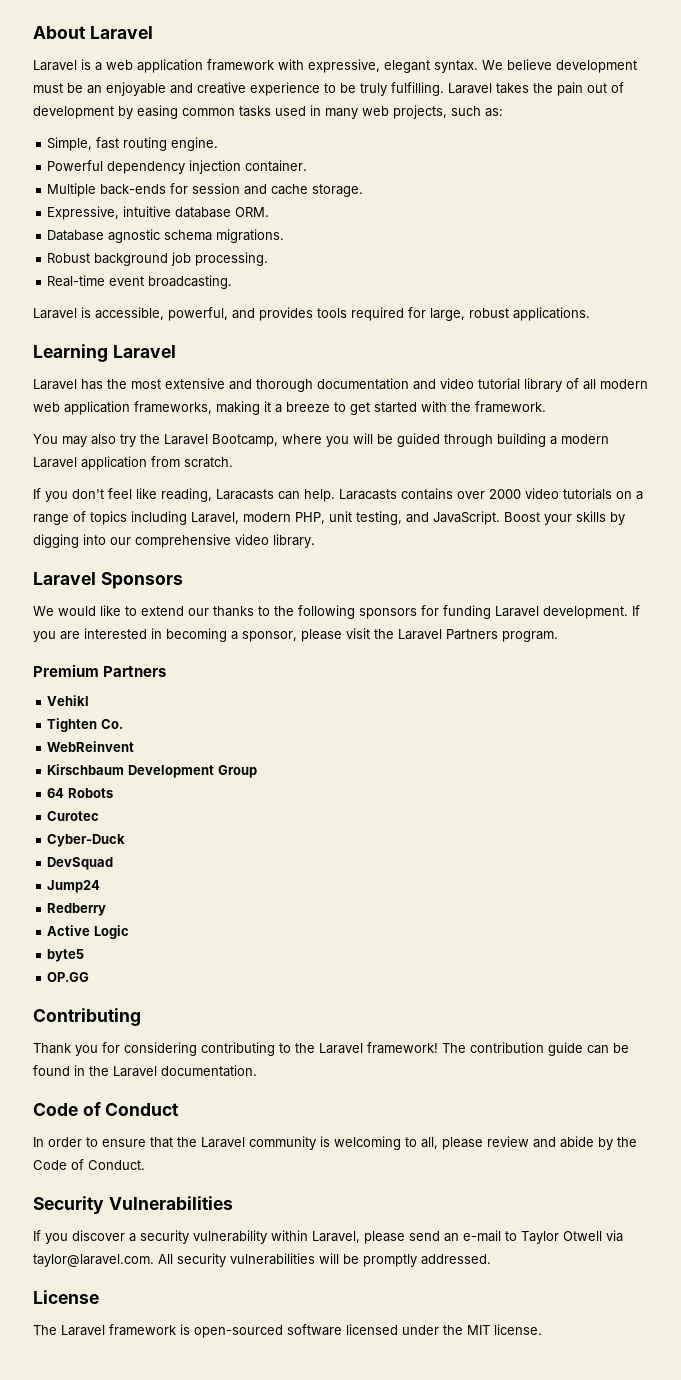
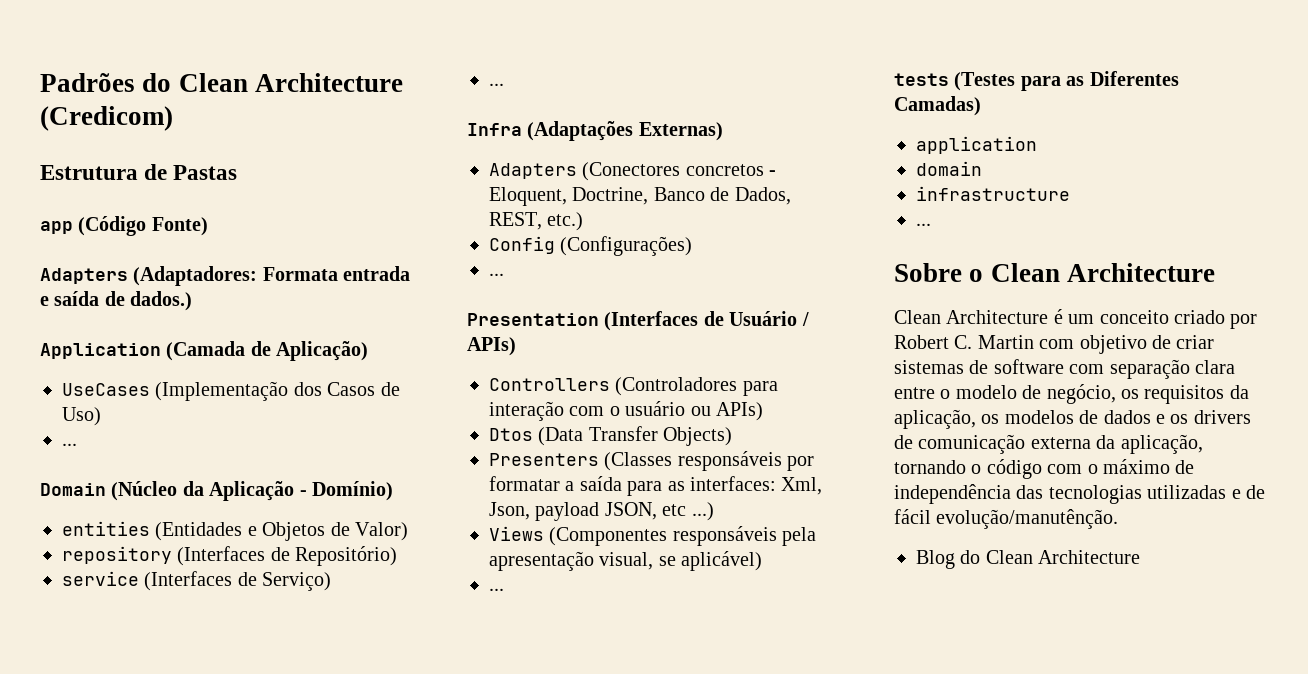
- About Laravel
- Laravel is a web application framework with expressive, elegant syntax. We believe development must be an enjoyable and creative experience to be truly fulfilling. Laravel takes the pain out of development by easing common tasks used in many web projects, such as:
- Simple, fast routing engine.
- Powerful dependency injection container.
- Multiple back-ends for session and cache storage.
- Expressive, intuitive database ORM.
- Database agnostic schema migrations.
- Robust background job processing.
- Real-time event broadcasting.
- Laravel is accessible, powerful, and provides tools required for large, robust applications.
- Learning Laravel
- Laravel has the most extensive and thorough documentation and video tutorial library of all modern web application frameworks, making it a breeze to get started with the framework.
- You may also try the Laravel Bootcamp, where you will be guided through building a modern Laravel application from scratch.
- If you don't feel like reading, Laracasts can help. Laracasts contains over 2000 video tutorials on a range of topics including Laravel, modern PHP, unit testing, and JavaScript. Boost your skills by digging into our comprehensive video library.
- Laravel Sponsors
- We would like to extend our thanks to the following sponsors for funding Laravel development. If you are interested in becoming a sponsor, please visit the Laravel Partners program.
- Premium Partners
- Vehikl
- Tighten Co.
- WebReinvent
- Kirschbaum Development Group
- 64 Robots
- Curotec
- Cyber-Duck
- DevSquad
- Jump24
- Redberry
- Active Logic
- byte5
- OP.GG
- Contributing
- Thank you for considering contributing to the Laravel framework! The contribution guide can be found in the Laravel documentation.
- Code of Conduct
- In order to ensure that the Laravel community is welcoming to all, please review and abide by the Code of Conduct.
- Security Vulnerabilities
- If you discover a security vulnerability within Laravel, please send an e-mail to Taylor Otwell via taylor@laravel.com. All security vulnerabilities will be promptly addressed.
- License
- The Laravel framework is open-sourced software licensed under the MIT license.
+ Padrões do Clean Architecture (Credicom)
+ Estrutura de Pastas
+ app (Código Fonte)
+ Adapters (Adaptadores: Formata entrada e saída de dados.)
+ Application (Camada de Aplicação)
+ UseCases (Implementação dos Casos de Uso)
+ ...
+ Domain (Núcleo da Aplicação - Domínio)
+ entities (Entidades e Objetos de Valor)
+ repository (Interfaces de Repositório)
+ service (Interfaces de Serviço)
+ ...
+ Infra (Adaptações Externas)
+ Adapters (Conectores concretos - Eloquent, Doctrine, Banco de Dados, REST, etc.)
+ Config (Configurações)
+ ...
+ Presentation (Interfaces de Usuário / APIs)
+ Controllers (Controladores para interação com o usuário ou APIs)
+ Dtos (Data Transfer Objects)
+ Presenters (Classes responsáveis por formatar a saída para as interfaces: Xml, Json, payload JSON, etc ...)
+ Views (Componentes responsáveis pela apresentação visual, se aplicável)
+ ...
+ tests (Testes para as Diferentes Camadas)
+ application
+ domain
+ infrastructure
+ ...
+ Sobre o Clean Architecture
+ Clean Architecture é um conceito criado por Robert C. Martin com objetivo de criar sistemas de software com separação clara entre o modelo de negócio, os requisitos da aplicação, os modelos de dados e os drivers de comunicação externa da aplicação, tornando o código com o máximo de independência das tecnologias utilizadas e de fácil evolução/manutênção.
+ Blog do Clean Architecture

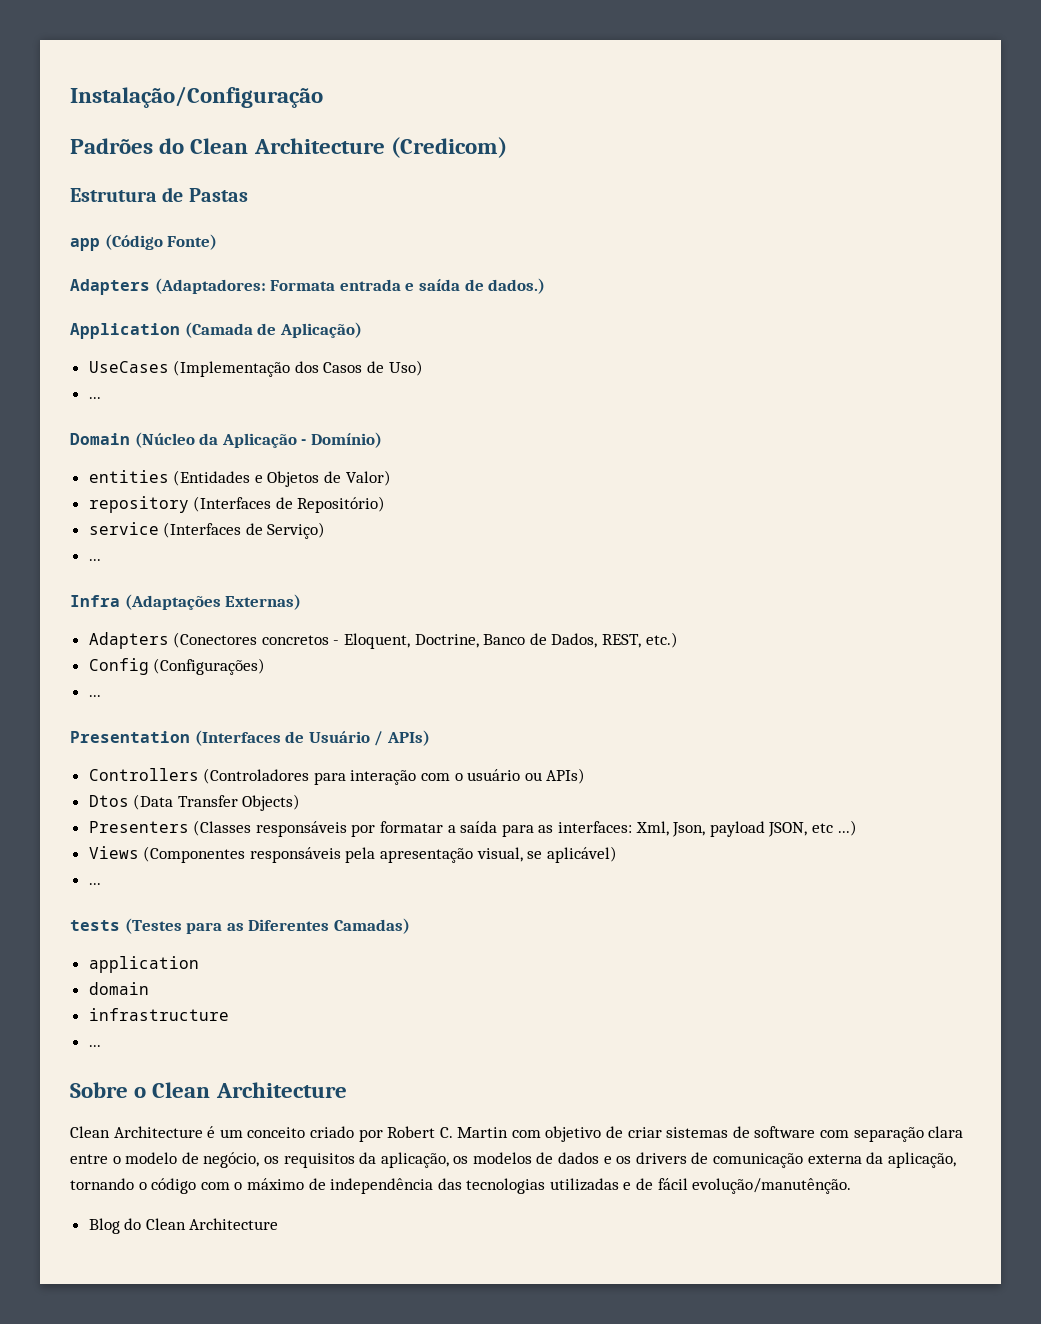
+ Instalação/Configuração

